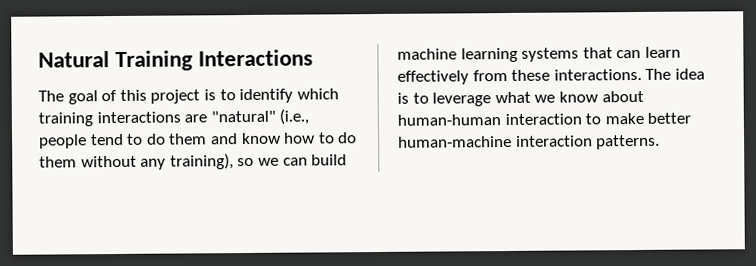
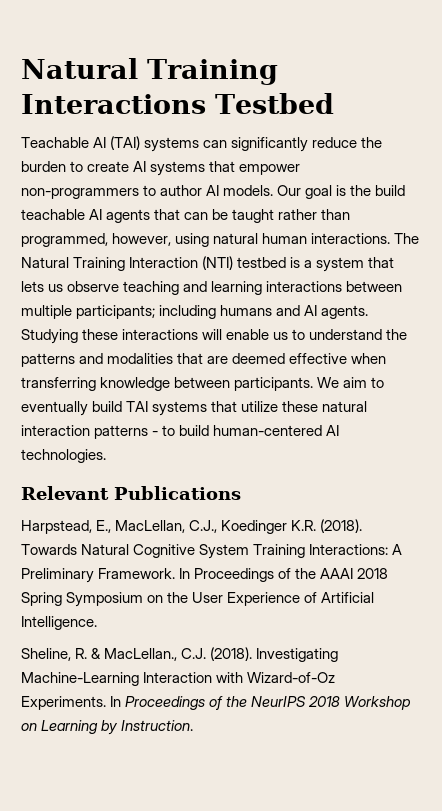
- Natural Training Interactions
- The goal of this project is to identify which training interactions are "natural" (i.e., people tend to do them and know how to do them without any training), so we can build machine learning systems that can learn effectively from these interactions. The idea is to leverage what we know about human-human interaction to make better human-machine interaction patterns.
+ Natural Training Interactions Testbed
+ Teachable AI (TAI) systems can significantly reduce the burden to create AI systems that empower non-programmers to author AI models. Our goal is the build teachable AI agents that can be taught rather than programmed, however, using natural human interactions. The Natural Training Interaction (NTI) testbed is a system that lets us observe teaching and learning interactions between multiple participants; including humans and AI agents. Studying these interactions will enable us to understand the patterns and modalities that are deemed effective when transferring knowledge between participants. We aim to eventually build TAI systems that utilize these natural interaction patterns - to build human-centered AI technologies.
+ Relevant Publications
+ Harpstead, E., MacLellan, C.J., Koedinger K.R. (2018). Towards Natural Cognitive System Training Interactions: A Preliminary Framework. In Proceedings of the AAAI 2018 Spring Symposium on the User Experience of Artificial Intelligence.
+ Sheline, R. & MacLellan., C.J. (2018). Investigating Machine-Learning Interaction with Wizard-of-Oz Experiments. In Proceedings of the NeurIPS 2018 Workshop on Learning by Instruction.

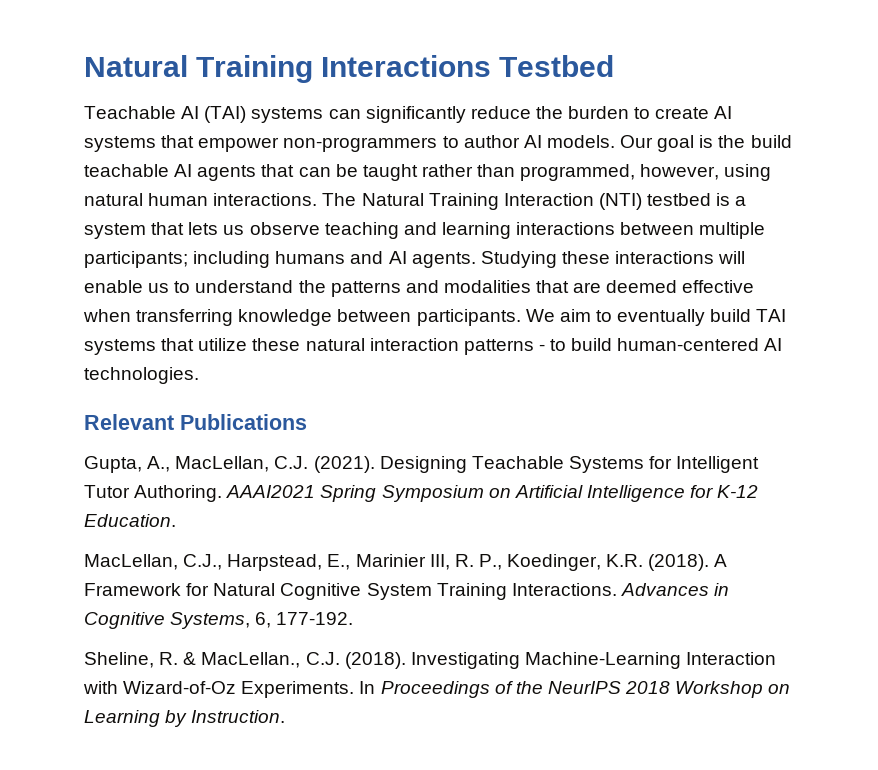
- Harpstead, E., MacLellan, C.J., Koedinger K.R. (2018). Towards Natural Cognitive System Training Interactions: A Preliminary Framework. In Proceedings of the AAAI 2018 Spring Symposium on the User Experience of Artificial Intelligence.
+ Gupta, A., MacLellan, C.J. (2021). Designing Teachable Systems for Intelligent Tutor Authoring. AAAI2021 Spring Symposium on Artificial Intelligence for K-12 Education.
+ MacLellan, C.J., Harpstead, E., Marinier III, R. P., Koedinger, K.R. (2018). A Framework for Natural Cognitive System Training Interactions. Advances in Cognitive Systems, 6, 177-192.

